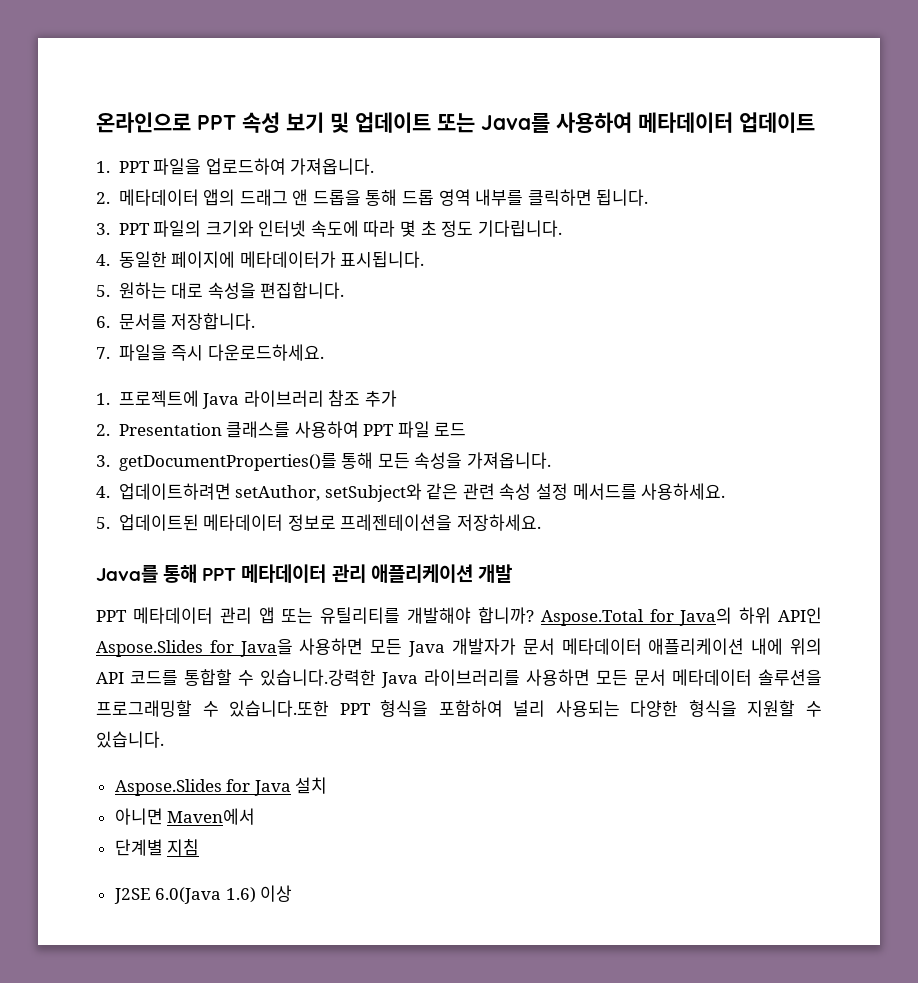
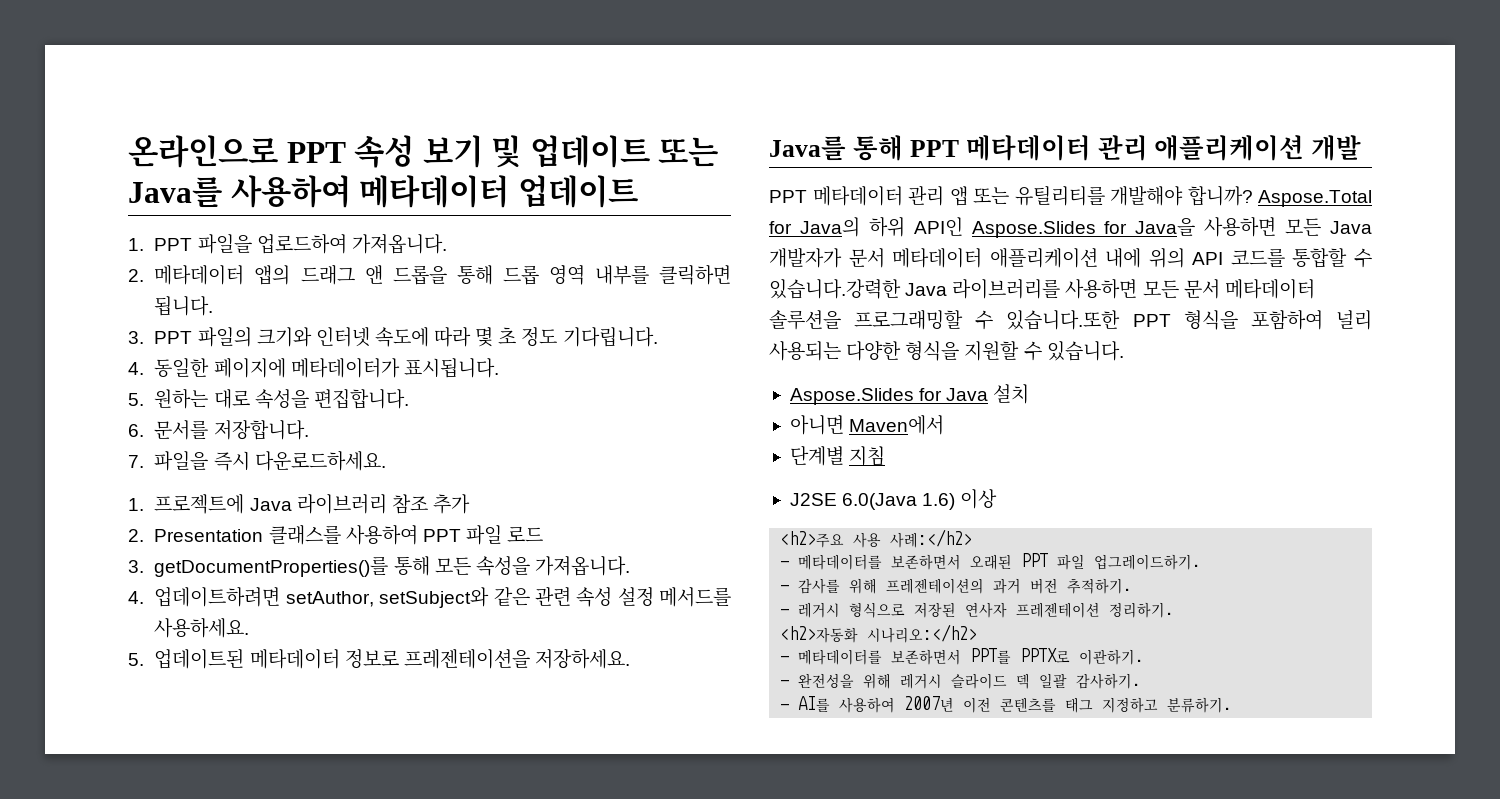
+ <h2>주요 사용 사례:</h2>
+ - 메타데이터를 보존하면서 오래된 PPT 파일 업그레이드하기.
+ - 감사를 위해 프레젠테이션의 과거 버전 추적하기.
+ - 레거시 형식으로 저장된 연사자 프레젠테이션 정리하기.
+ <h2>자동화 시나리오:</h2>
+ - 메타데이터를 보존하면서 PPT를 PPTX로 이관하기.
+ - 완전성을 위해 레거시 슬라이드 덱 일괄 감사하기.
+ - AI를 사용하여 2007년 이전 콘텐츠를 태그 지정하고 분류하기.

